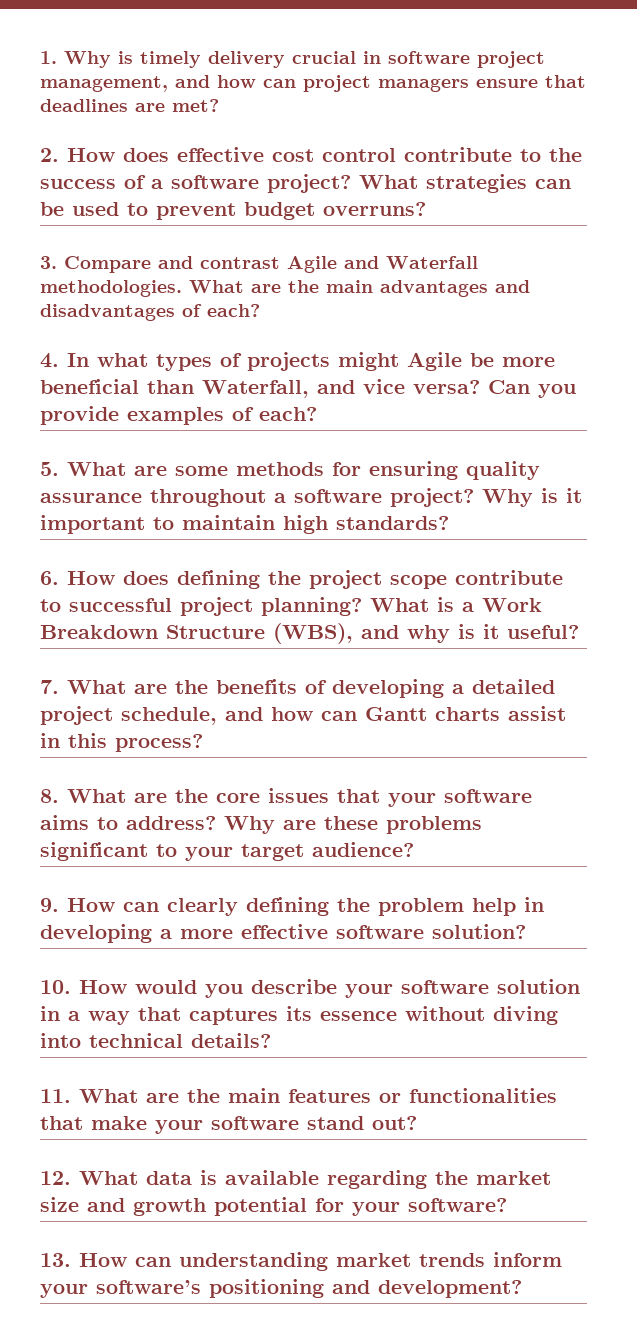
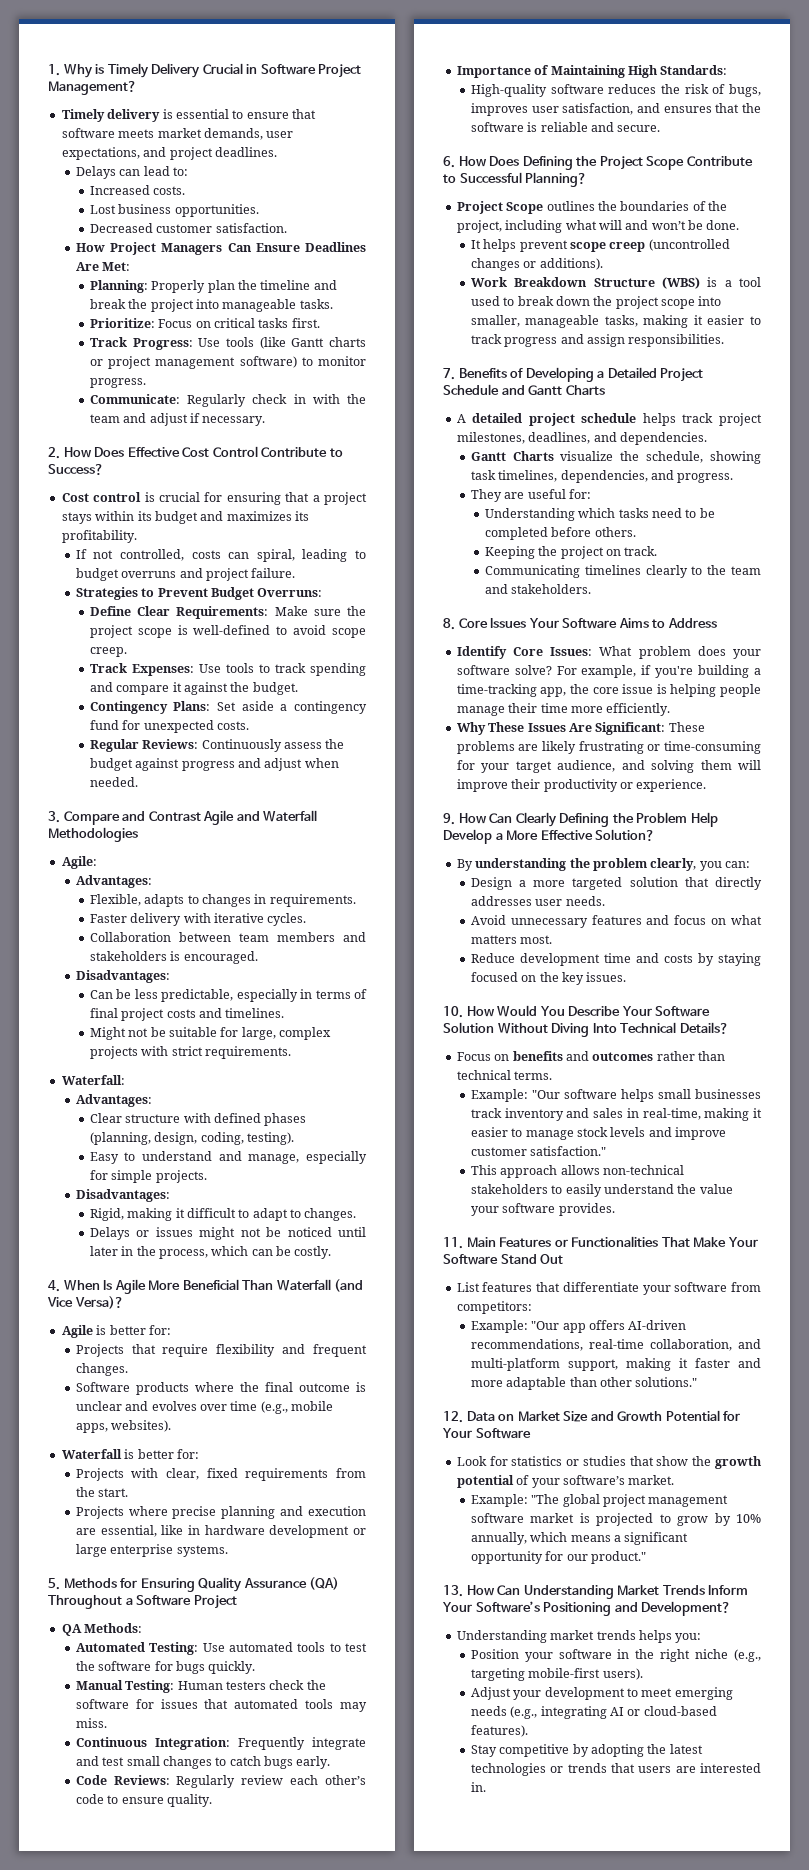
- 1. Why is timely delivery crucial in software project management, and how can project managers ensure that deadlines are met?
- 2. How does effective cost control contribute to the success of a software project? What strategies can be used to prevent budget overruns?
+ 1. Why is Timely Delivery Crucial in Software Project Management?
+ Timely delivery is essential to ensure that software meets market demands, user expectations, and project deadlines.
+ Delays can lead to:
+ Increased costs.
+ Lost business opportunities.
+ Decreased customer satisfaction.
+ How Project Managers Can Ensure Deadlines Are Met:
+ Planning: Properly plan the timeline and break the project into manageable tasks.
+ Prioritize: Focus on critical tasks first.
+ Track Progress: Use tools (like Gantt charts or project management software) to monitor progress.
+ Communicate: Regularly check in with the team and adjust if necessary.
+ 2. How Does Effective Cost Control Contribute to Success?
+ Cost control is crucial for ensuring that a project stays within its budget and maximizes its profitability.
+ If not controlled, costs can spiral, leading to budget overruns and project failure.
+ Strategies to Prevent Budget Overruns:
+ Define Clear Requirements: Make sure the project scope is well-defined to avoid scope creep.
+ Track Expenses: Use tools to track spending and compare it against the budget.
+ Contingency Plans: Set aside a contingency fund for unexpected costs.
+ Regular Reviews: Continuously assess the budget against progress and adjust when needed.
- 3. Compare and contrast Agile and Waterfall methodologies. What are the main advantages and disadvantages of each?
- 4. In what types of projects might Agile be more beneficial than Waterfall, and vice versa? Can you provide examples of each?
- 5. What are some methods for ensuring quality assurance throughout a software project? Why is it important to maintain high standards?
- 6. How does defining the project scope contribute to successful project planning? What is a Work Breakdown Structure (WBS), and why is it useful?
- 7. What are the benefits of developing a detailed project schedule, and how can Gantt charts assist in this process?
- 8. What are the core issues that your software aims to address? Why are these problems significant to your target audience?
- 9. How can clearly defining the problem help in developing a more effective software solution?
- 10. How would you describe your software solution in a way that captures its essence without diving into technical details?
- 11. What are the main features or functionalities that make your software stand out?
- 12. What data is available regarding the market size and growth potential for your software?
- 13. How can understanding market trends inform your software’s positioning and development?
+ 3. Compare and Contrast Agile and Waterfall Methodologies
+ Agile:
+ Advantages:
+ Flexible, adapts to changes in requirements.
+ Faster delivery with iterative cycles.
+ Collaboration between team members and stakeholders is encouraged.
+ Disadvantages:
+ Can be less predictable, especially in terms of final project costs and timelines.
+ Might not be suitable for large, complex projects with strict requirements.
+ Waterfall:
+ Advantages:
+ Clear structure with defined phases (planning, design, coding, testing).
+ Easy to understand and manage, especially for simple projects.
+ Disadvantages:
+ Rigid, making it difficult to adapt to changes.
+ Delays or issues might not be noticed until later in the process, which can be costly.
+ 4. When Is Agile More Beneficial Than Waterfall (and Vice Versa)?
+ Agile is better for:
+ Projects that require flexibility and frequent changes.
+ Software products where the final outcome is unclear and evolves over time (e.g., mobile apps, websites).
+ Waterfall is better for:
+ Projects with clear, fixed requirements from the start.
+ Projects where precise planning and execution are essential, like in hardware development or large enterprise systems.
+ 5. Methods for Ensuring Quality Assurance (QA) Throughout a Software Project
+ QA Methods:
+ Automated Testing: Use automated tools to test the software for bugs quickly.
+ Manual Testing: Human testers check the software for issues that automated tools may miss.
+ Continuous Integration: Frequently integrate and test small changes to catch bugs early.
+ Code Reviews: Regularly review each other’s code to ensure quality.
+ Importance of Maintaining High Standards:
+ High-quality software reduces the risk of bugs, improves user satisfaction, and ensures that the software is reliable and secure.
+ 6. How Does Defining the Project Scope Contribute to Successful Planning?
+ Project Scope outlines the boundaries of the project, including what will and won’t be done.
+ It helps prevent scope creep (uncontrolled changes or additions).
+ Work Breakdown Structure (WBS) is a tool used to break down the project scope into smaller, manageable tasks, making it easier to track progress and assign responsibilities.
+ 7. Benefits of Developing a Detailed Project Schedule and Gantt Charts
+ A detailed project schedule helps track project milestones, deadlines, and dependencies.
+ Gantt Charts visualize the schedule, showing task timelines, dependencies, and progress.
+ They are useful for:
+ Understanding which tasks need to be completed before others.
+ Keeping the project on track.
+ Communicating timelines clearly to the team and stakeholders.
+ 8. Core Issues Your Software Aims to Address
+ Identify Core Issues: What problem does your software solve? For example, if you're building a time-tracking app, the core issue is helping people manage their time more efficiently.
+ Why These Issues Are Significant: These problems are likely frustrating or time-consuming for your target audience, and solving them will improve their productivity or experience.
+ 9. How Can Clearly Defining the Problem Help Develop a More Effective Solution?
+ By understanding the problem clearly, you can:
+ Design a more targeted solution that directly addresses user needs.
+ Avoid unnecessary features and focus on what matters most.
+ Reduce development time and costs by staying focused on the key issues.
+ 10. How Would You Describe Your Software Solution Without Diving Into Technical Details?
+ Focus on benefits and outcomes rather than technical terms.
+ Example: "Our software helps small businesses track inventory and sales in real-time, making it easier to manage stock levels and improve customer satisfaction."
+ This approach allows non-technical stakeholders to easily understand the value your software provides.
+ 11. Main Features or Functionalities That Make Your Software Stand Out
+ List features that differentiate your software from competitors:
+ Example: "Our app offers AI-driven recommendations, real-time collaboration, and multi-platform support, making it faster and more adaptable than other solutions."
+ 12. Data on Market Size and Growth Potential for Your Software
+ Look for statistics or studies that show the growth potential of your software’s market.
+ Example: "The global project management software market is projected to grow by 10% annually, which means a significant opportunity for our product."
+ 13. How Can Understanding Market Trends Inform Your Software’s Positioning and Development?
+ Understanding market trends helps you:
+ Position your software in the right niche (e.g., targeting mobile-first users).
+ Adjust your development to meet emerging needs (e.g., integrating AI or cloud-based features).
+ Stay competitive by adopting the latest technologies or trends that users are interested in.

